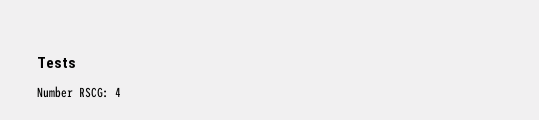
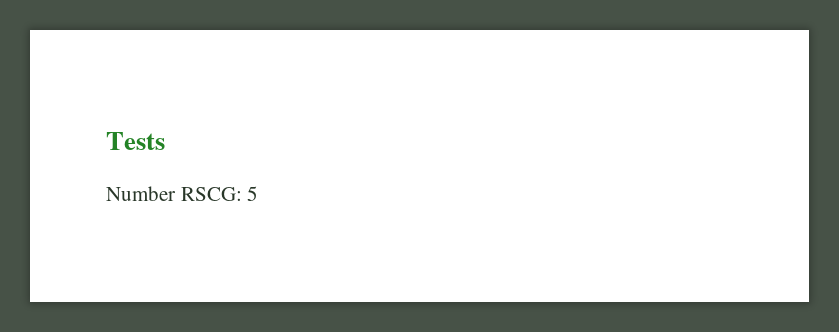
- Number RSCG: 4
+ Number RSCG: 5

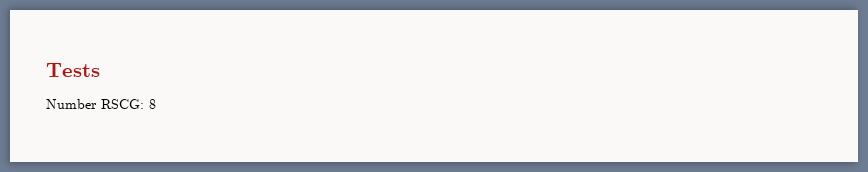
- Number RSCG: 5
+ Number RSCG: 8

